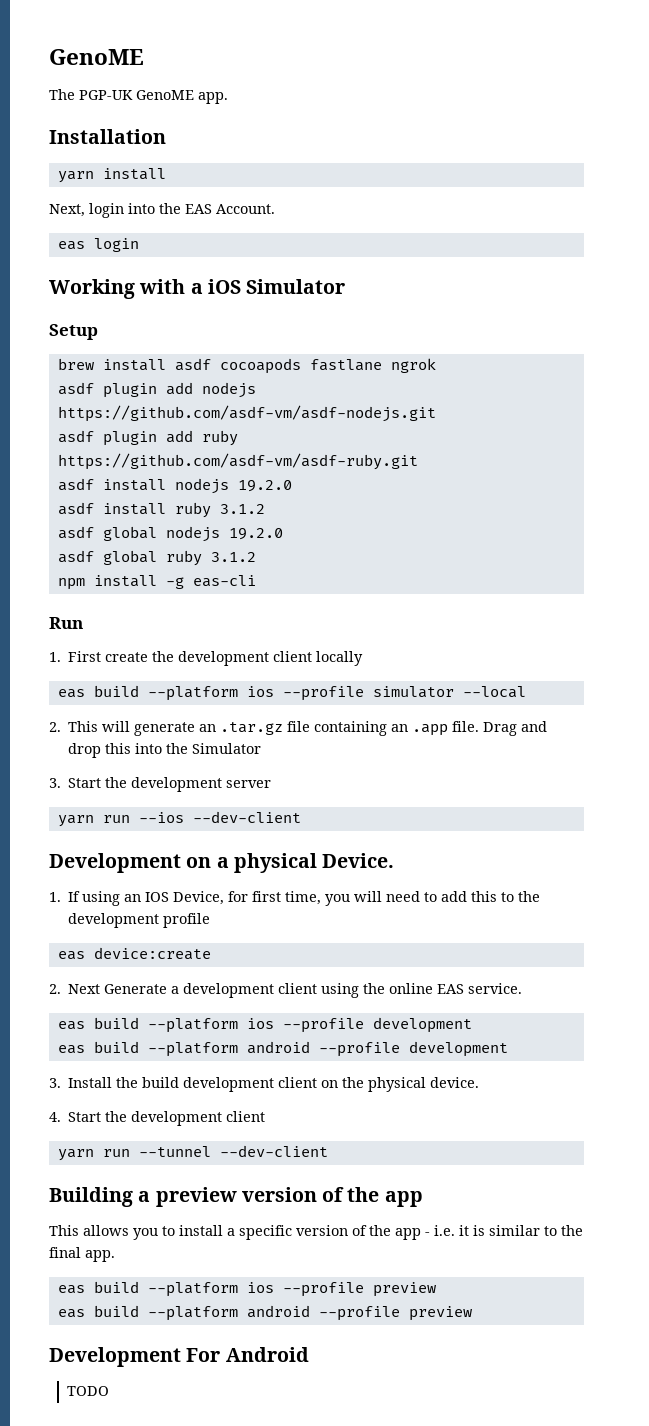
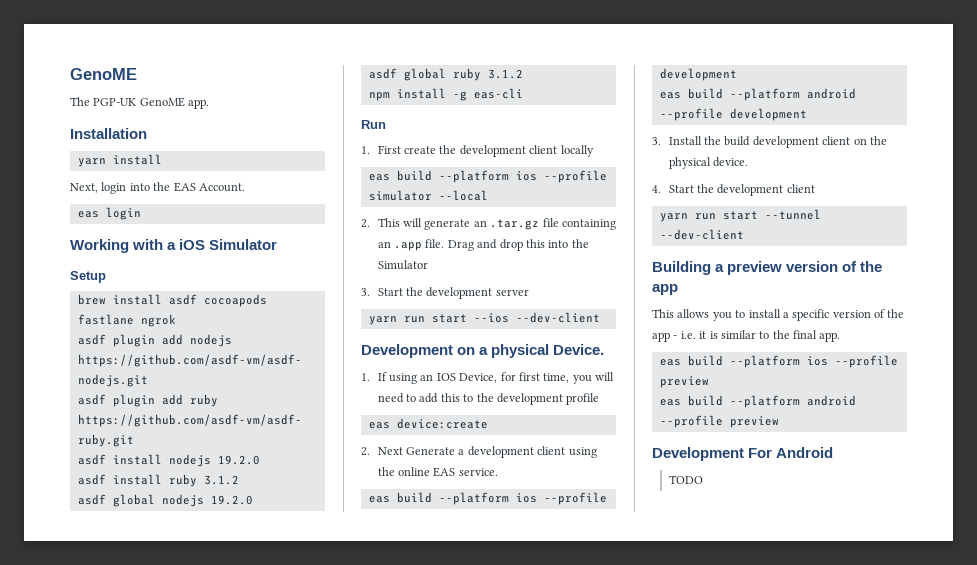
- yarn run --ios --dev-client
+ yarn run start --ios --dev-client
- yarn run --tunnel --dev-client
+ yarn run start --tunnel --dev-client

